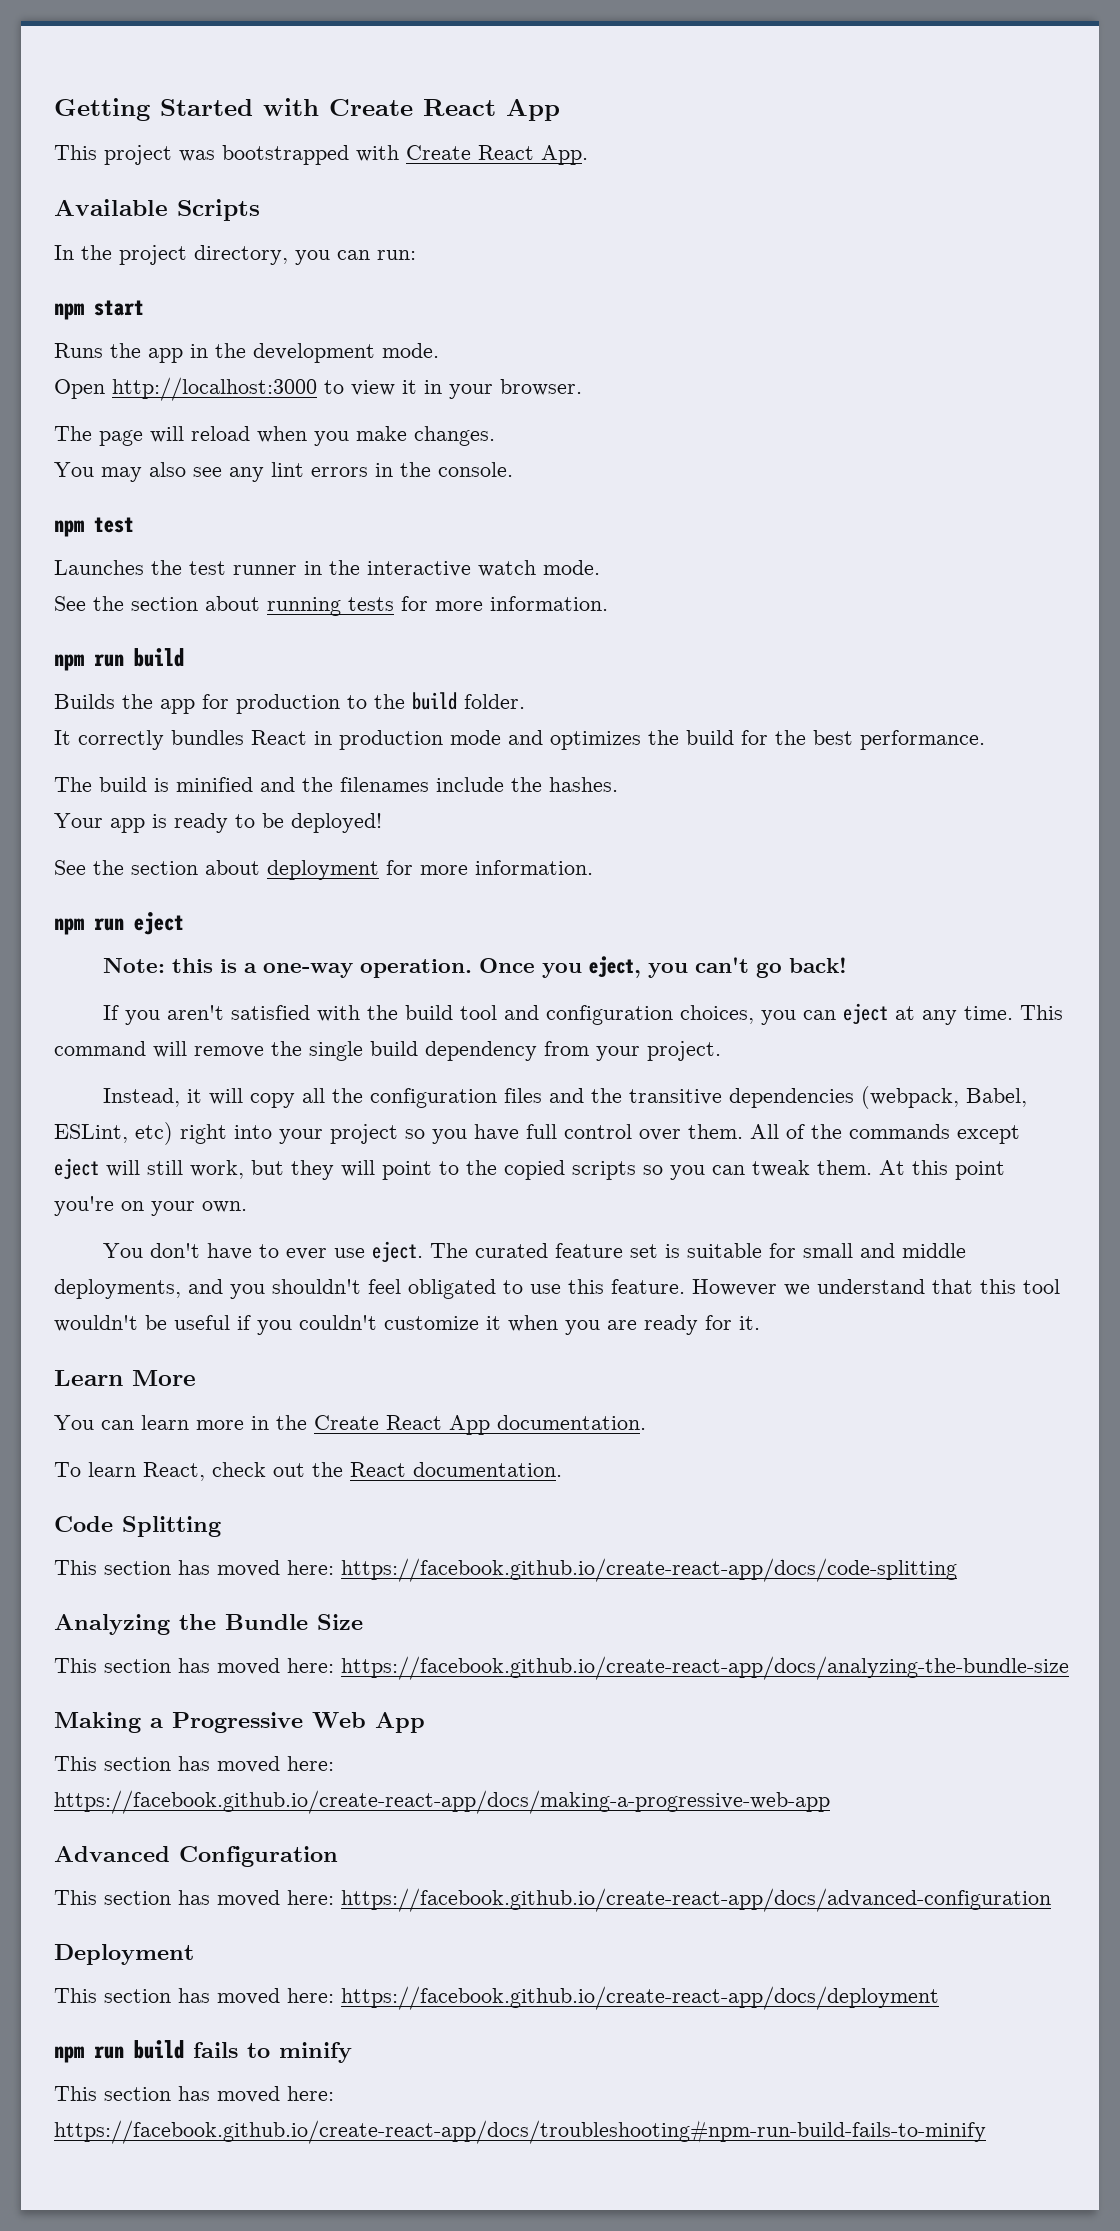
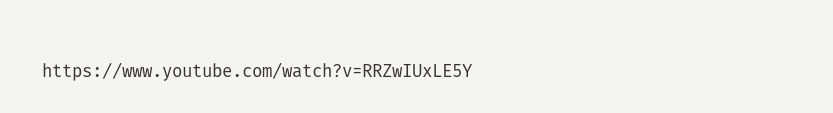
- Getting Started with Create React App
- This project was bootstrapped with Create React App.
- Available Scripts
- In the project directory, you can run:
- npm start
- Runs the app in the development mode.
- Open http://localhost:3000 to view it in your browser.
- The page will reload when you make changes.
- You may also see any lint errors in the console.
- npm test
- Launches the test runner in the interactive watch mode.
- See the section about running tests for more information.
- npm run build
- Builds the app for production to the build folder.
- It correctly bundles React in production mode and optimizes the build for the best performance.
- The build is minified and the filenames include the hashes.
- Your app is ready to be deployed!
- See the section about deployment for more information.
- npm run eject
- Note: this is a one-way operation. Once you eject, you can't go back!
- If you aren't satisfied with the build tool and configuration choices, you can eject at any time. This command will remove the single build dependency from your project.
- Instead, it will copy all the configuration files and the transitive dependencies (webpack, Babel, ESLint, etc) right into your project so you have full control over them. All of the commands except eject will still work, but they will point to the copied scripts so you can tweak them. At this point you're on your own.
- You don't have to ever use eject. The curated feature set is suitable for small and middle deployments, and you shouldn't feel obligated to use this feature. However we understand that this tool wouldn't be useful if you couldn't customize it when you are ready for it.
- Learn More
- You can learn more in the Create React App documentation.
- To learn React, check out the React documentation.
- Code Splitting
- This section has moved here: https://facebook.github.io/create-react-app/docs/code-splitting
- Analyzing the Bundle Size
- This section has moved here: https://facebook.github.io/create-react-app/docs/analyzing-the-bundle-size
- Making a Progressive Web App
- This section has moved here: https://facebook.github.io/create-react-app/docs/making-a-progressive-web-app
- Advanced Configuration
- This section has moved here: https://facebook.github.io/create-react-app/docs/advanced-configuration
- Deployment
- This section has moved here: https://facebook.github.io/create-react-app/docs/deployment
- npm run build fails to minify
- This section has moved here: https://facebook.github.io/create-react-app/docs/troubleshooting#npm-run-build-fails-to-minify
+ https://www.youtube.com/watch?v=RRZwIUxLE5Y

